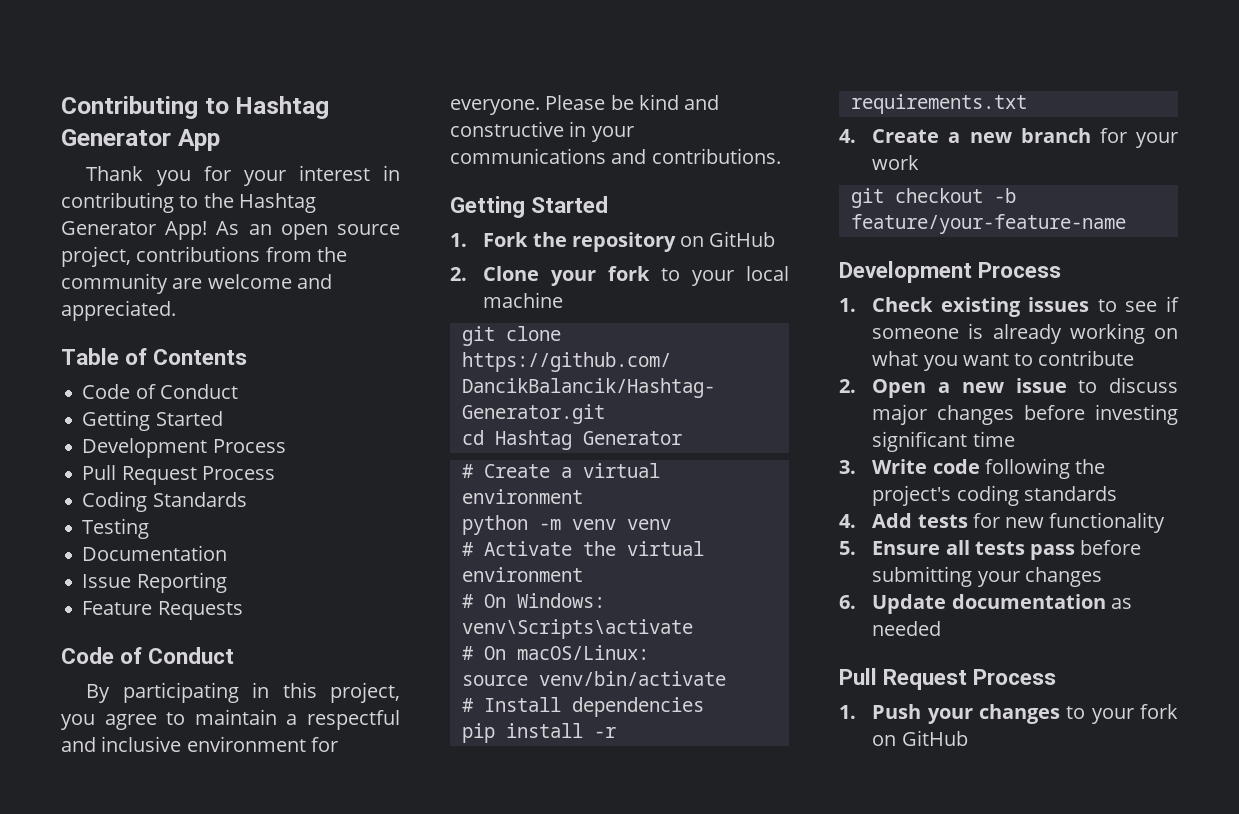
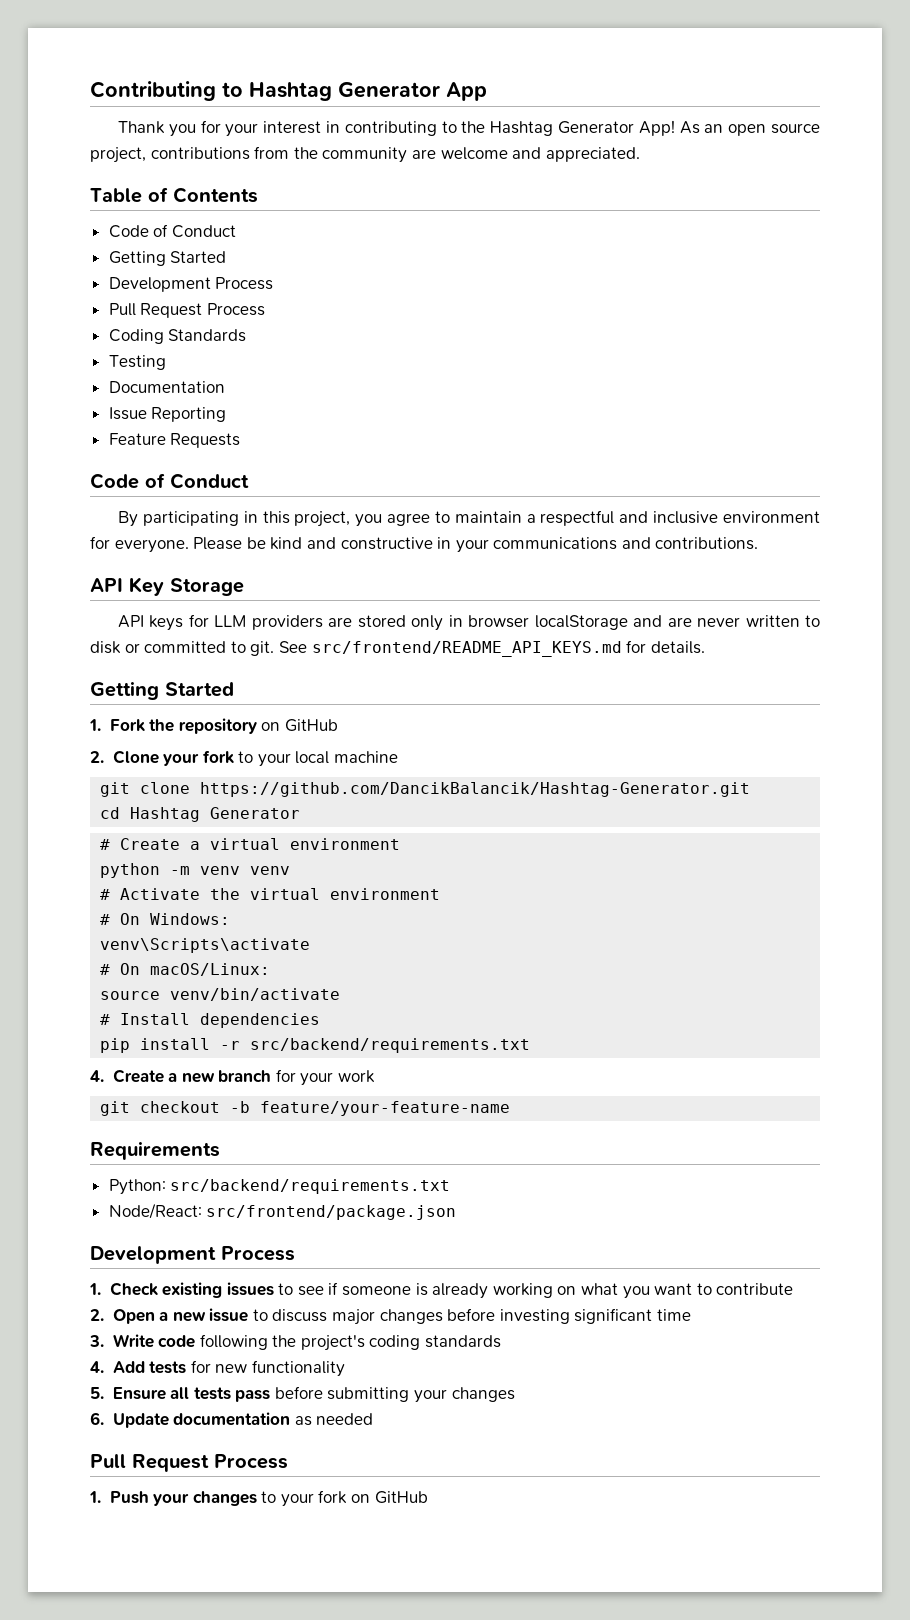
+ API Key Storage
+ API keys for LLM providers are stored only in browser localStorage and are never written to disk or committed to git. See src/frontend/README_API_KEYS.md for details.
- pip install -r requirements.txt
+ pip install -r src/backend/requirements.txt
+ Requirements
+ Python: src/backend/requirements.txt
+ Node/React: src/frontend/package.json

